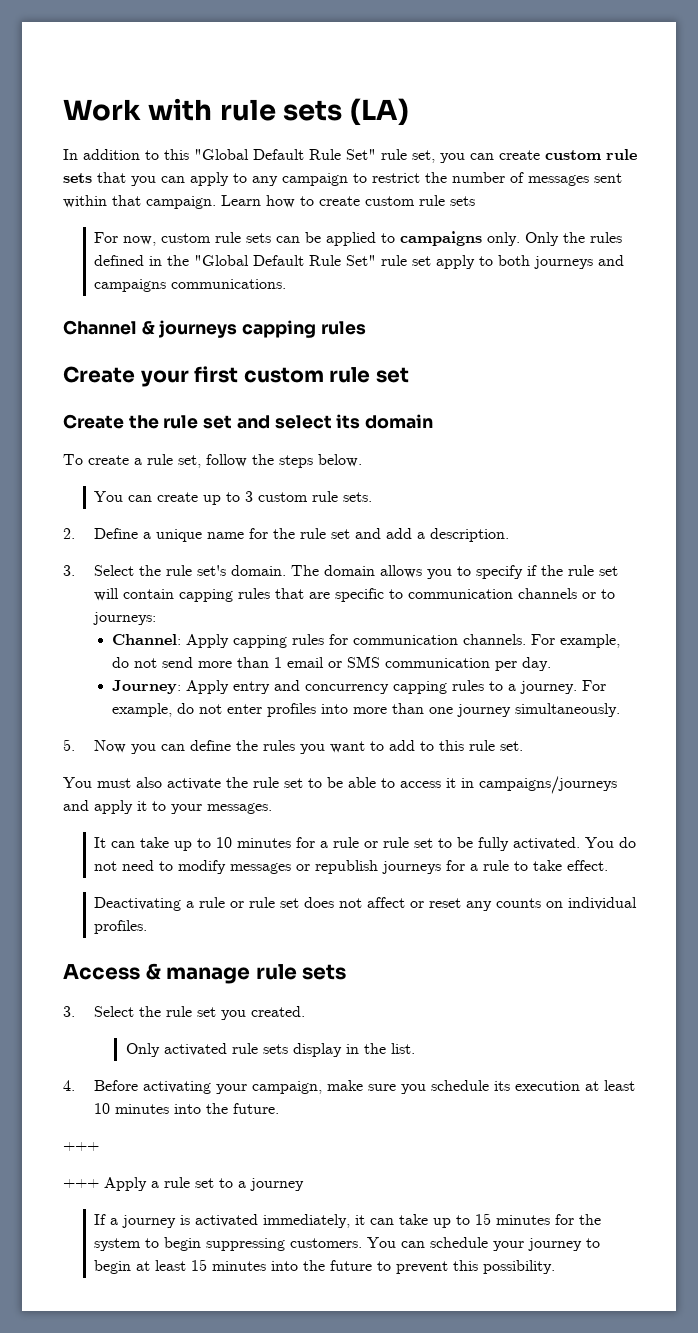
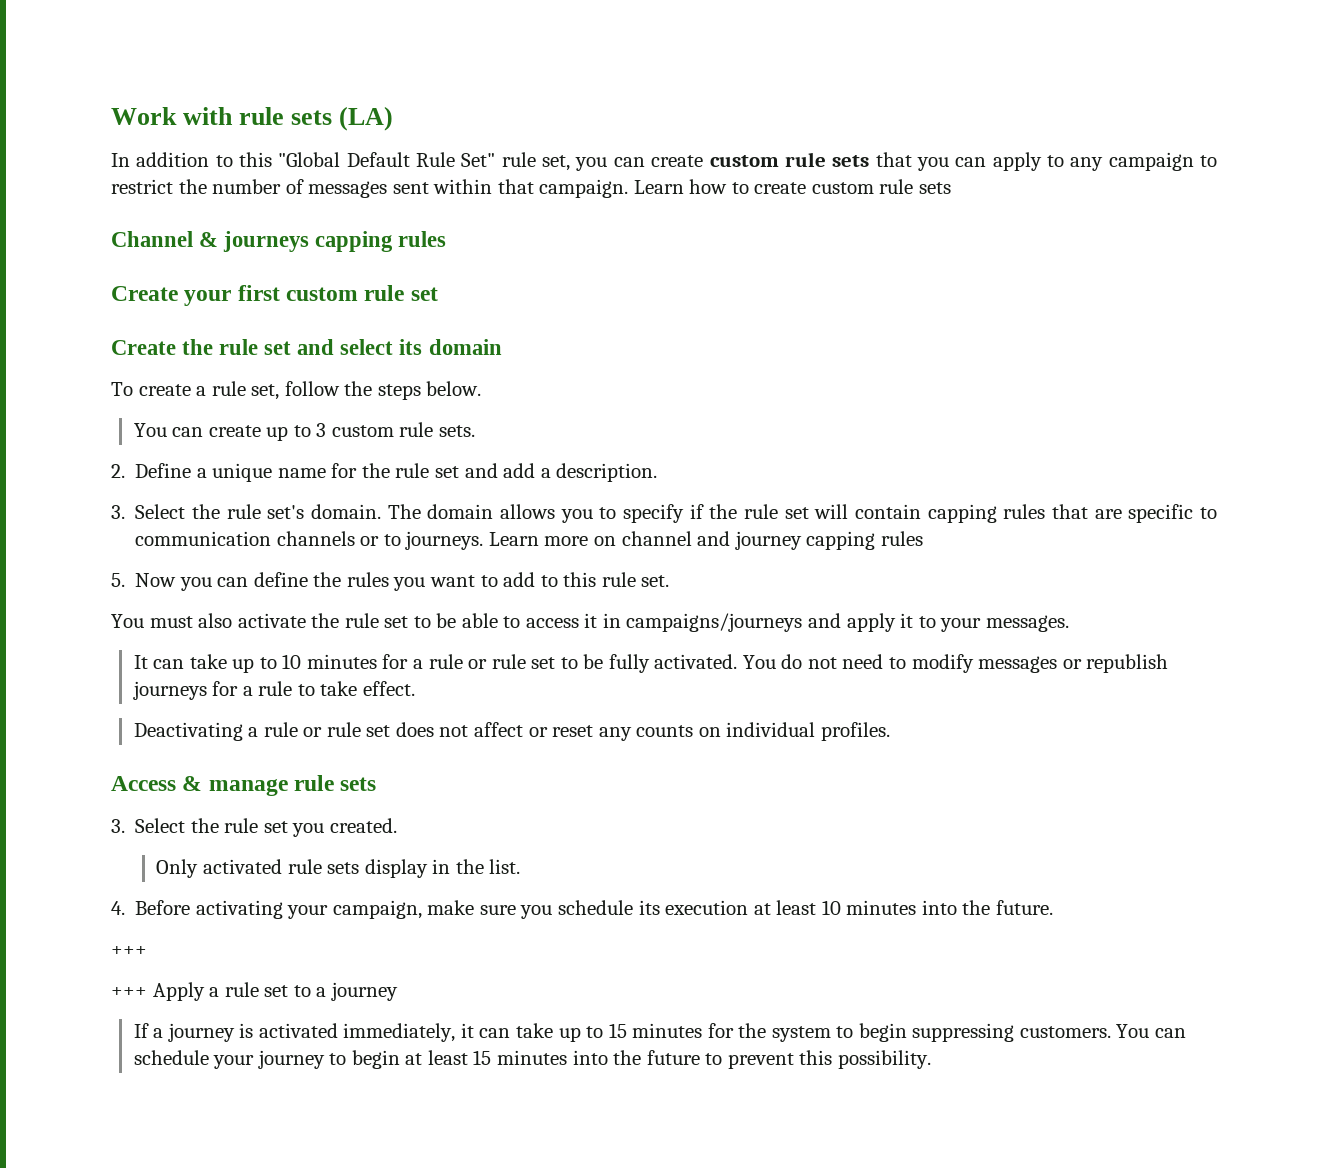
- For now, custom rule sets can be applied to campaigns only. Only the rules defined in the "Global Default Rule Set" rule set apply to both journeys and campaigns communications.
- The domain allows you to specify if the rule set will contain capping rules that are specific to communication channels or to journeys:
- Channel: Apply capping rules for communication channels. For example, do not send more than 1 email or SMS communication per day.
- Journey: Apply entry and concurrency capping rules to a journey. For example, do not enter profiles into more than one journey simultaneously.
+ The domain allows you to specify if the rule set will contain capping rules that are specific to communication channels or to journeys. Learn more on channel and journey capping rules

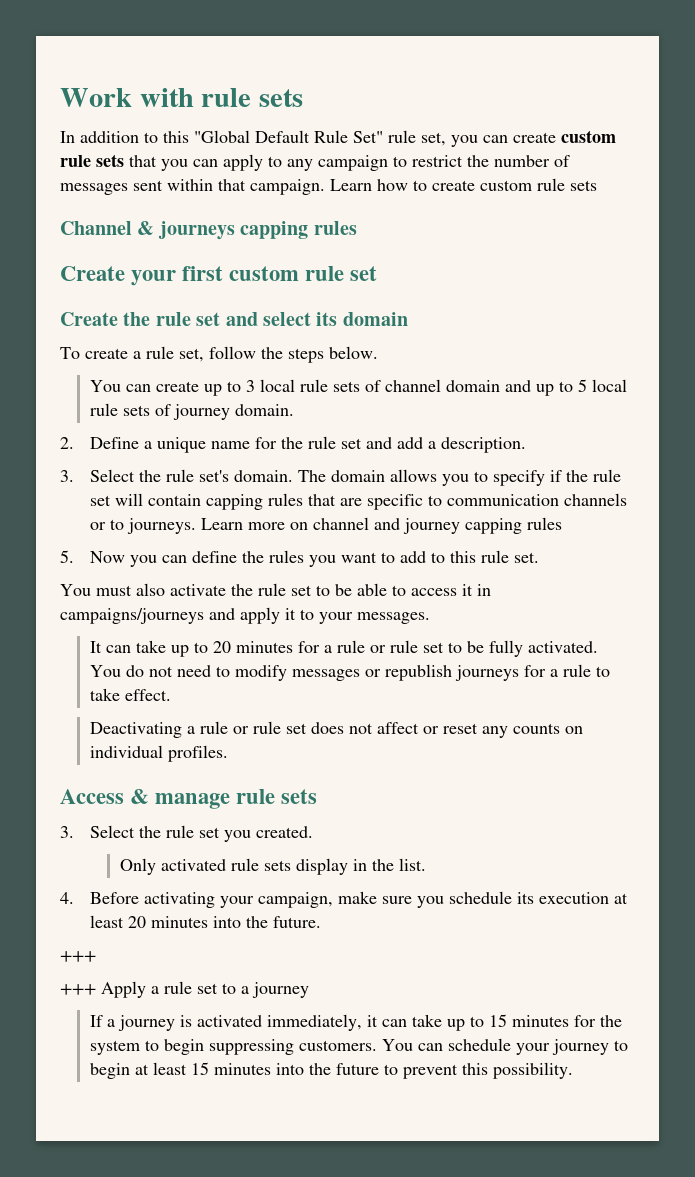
- Work with rule sets (LA)
+ Work with rule sets
- You can create up to 3 custom rule sets.
+ You can create up to 3 local rule sets of channel domain and up to 5 local rule sets of journey domain.
- It can take up to 10 minutes for a rule or rule set to be fully activated.
+ It can take up to 20 minutes for a rule or rule set to be fully activated.
- 4. Before activating your campaign, make sure you schedule its execution at least 10 minutes into the future.
+ 4. Before activating your campaign, make sure you schedule its execution at least 20 minutes into the future.

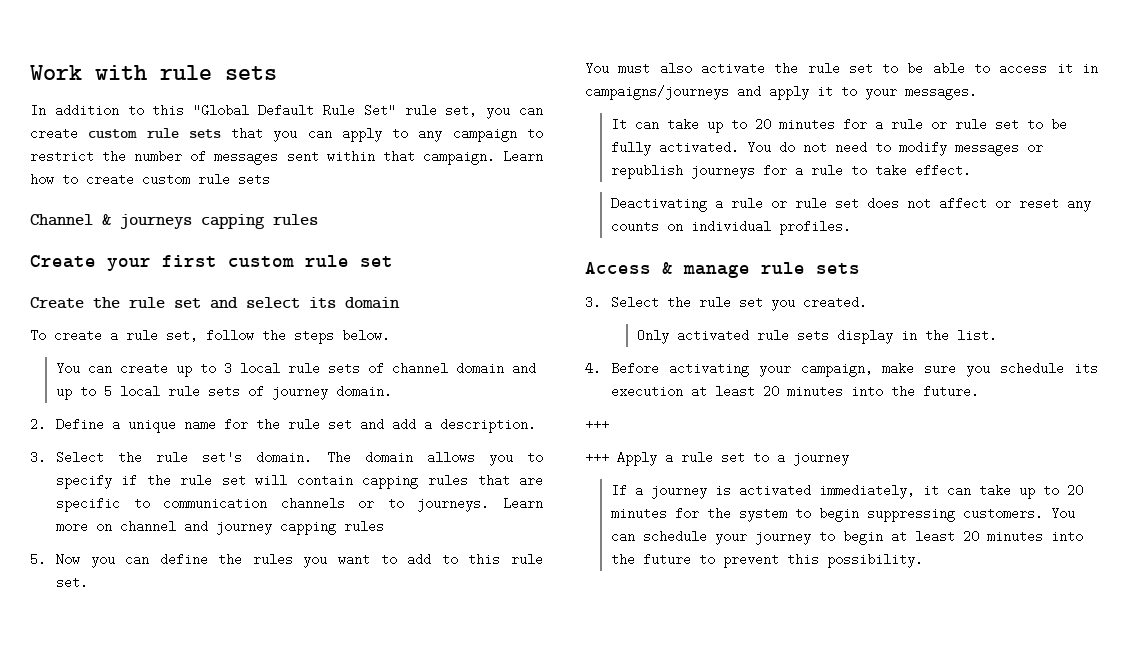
- If a journey is activated immediately, it can take up to 15 minutes for the system to begin suppressing customers.
+ If a journey is activated immediately, it can take up to 20 minutes for the system to begin suppressing customers.
- You can schedule your journey to begin at least 15 minutes into the future to prevent this possibility.
+ You can schedule your journey to begin at least 20 minutes into the future to prevent this possibility.

